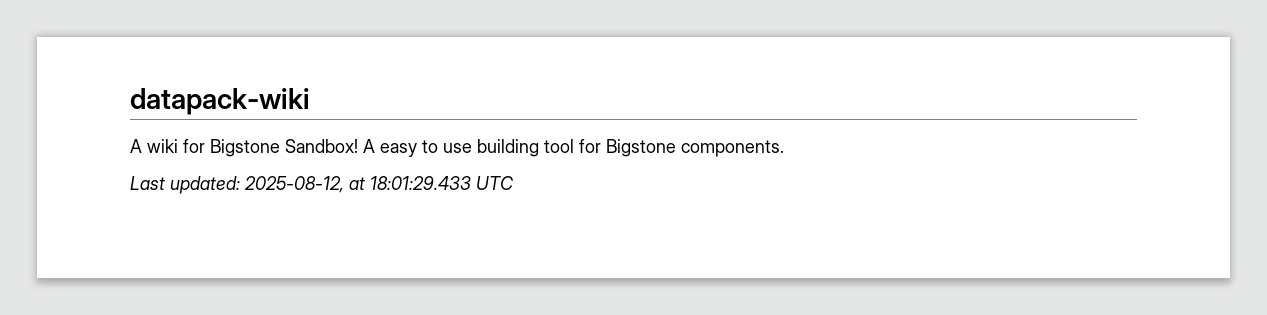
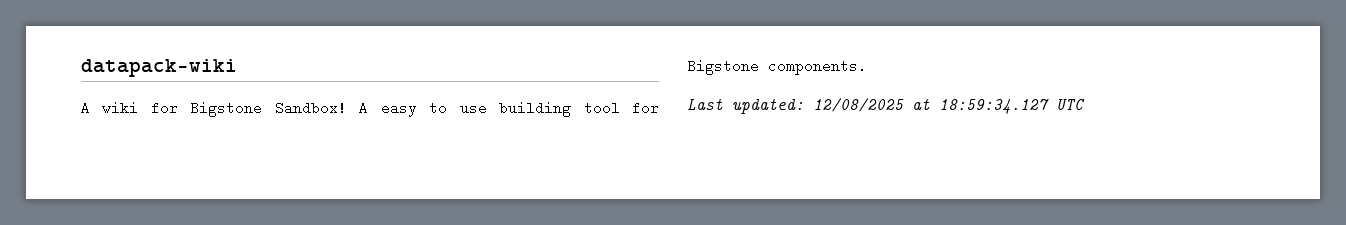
- Last updated: 2025-08-12, at 18:01:29.433 UTC
+ Last updated: 12/08/2025 at 18:59:34.127 UTC

